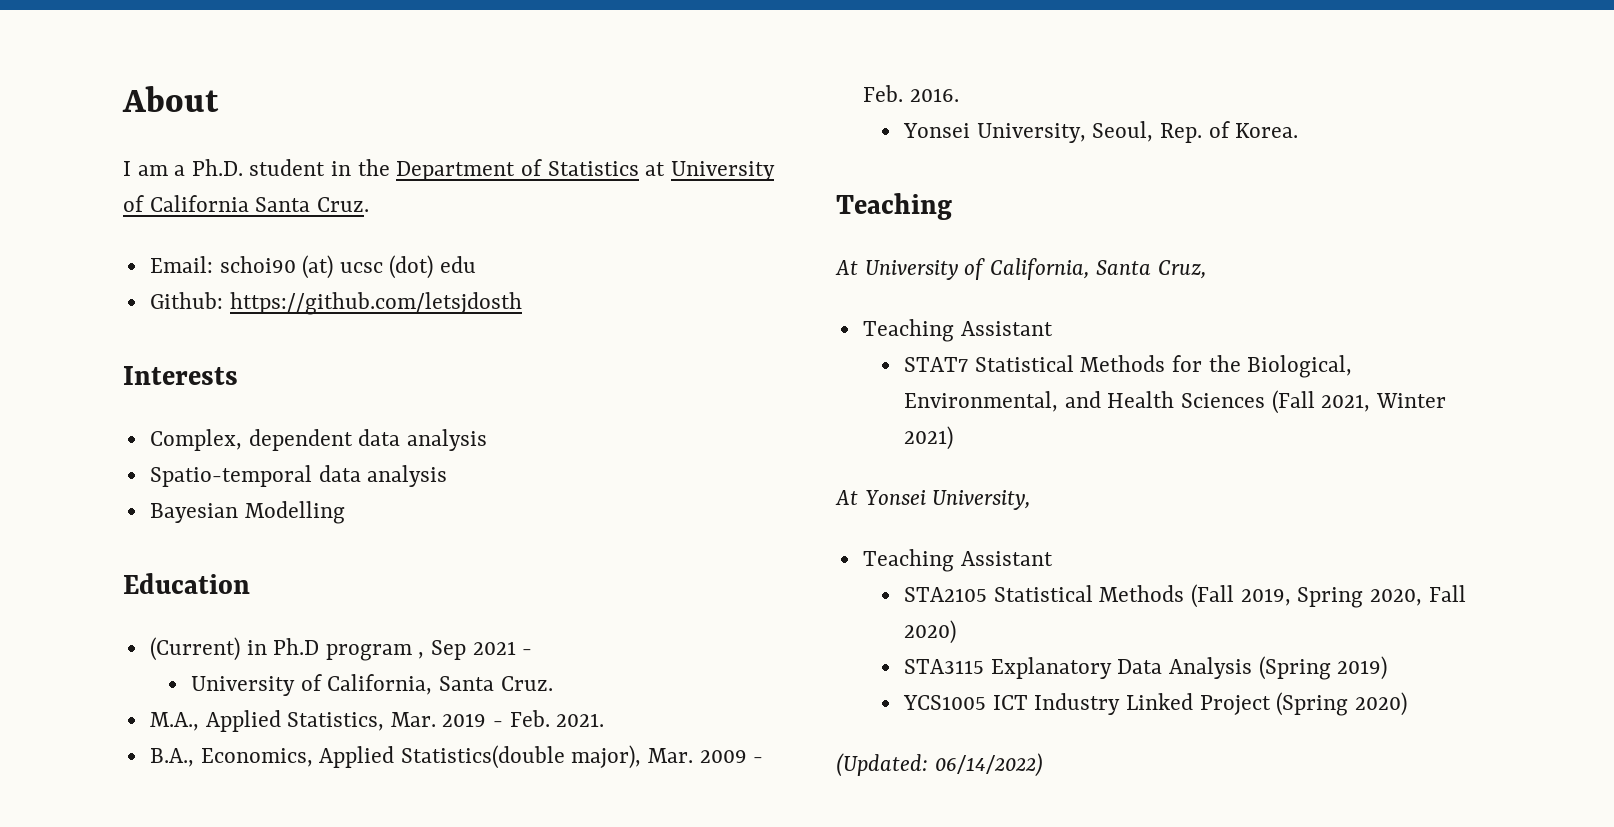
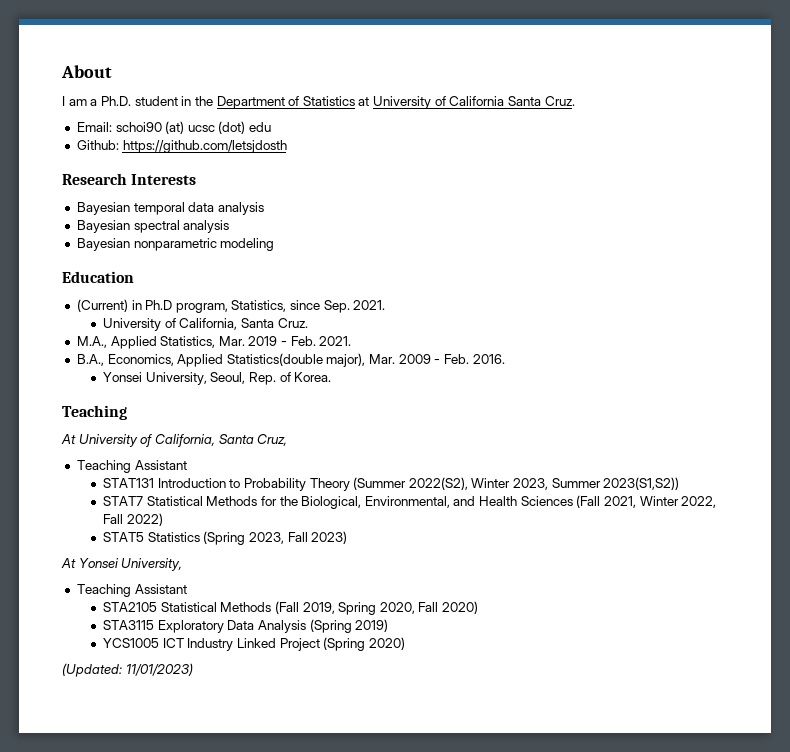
- Interests
+ Research Interests
- Complex, dependent data analysis
- Spatio-temporal data analysis
- Bayesian Modelling
+ Bayesian temporal data analysis
+ Bayesian spectral analysis
+ Bayesian nonparametric modeling
- (Current) in Ph.D program , Sep 2021 -
+ (Current) in Ph.D program, Statistics, since Sep. 2021.
+ STAT131 Introduction to Probability Theory (Summer 2022(S2), Winter 2023, Summer 2023(S1,S2))
- STAT7 Statistical Methods for the Biological, Environmental, and Health Sciences (Fall 2021, Winter 2021)
+ STAT7 Statistical Methods for the Biological, Environmental, and Health Sciences (Fall 2021, Winter 2022, Fall 2022)
+ STAT5 Statistics (Spring 2023, Fall 2023)
- STA3115 Explanatory Data Analysis (Spring 2019)
+ STA3115 Exploratory Data Analysis (Spring 2019)
- (Updated: 06/14/2022)
+ (Updated: 11/01/2023)

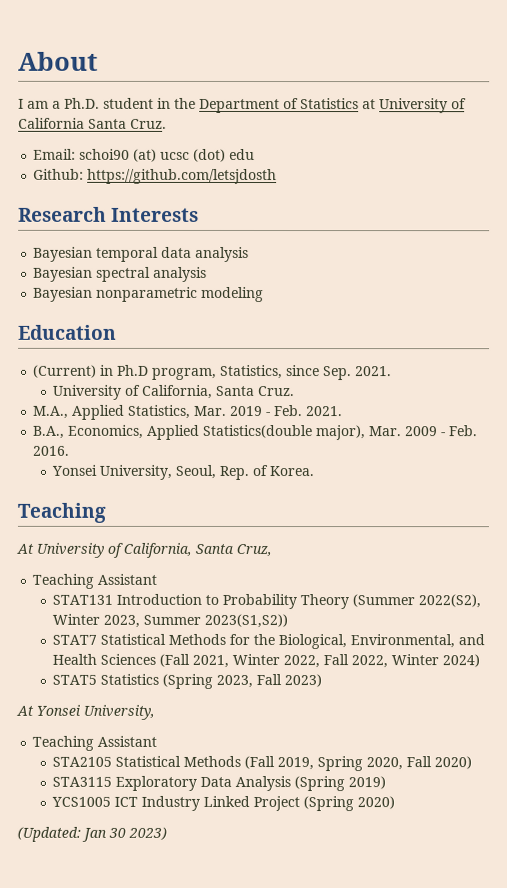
- STAT7 Statistical Methods for the Biological, Environmental, and Health Sciences (Fall 2021, Winter 2022, Fall 2022)
+ STAT7 Statistical Methods for the Biological, Environmental, and Health Sciences (Fall 2021, Winter 2022, Fall 2022, Winter 2024)
- (Updated: 11/01/2023)
+ (Updated: Jan 30 2023)

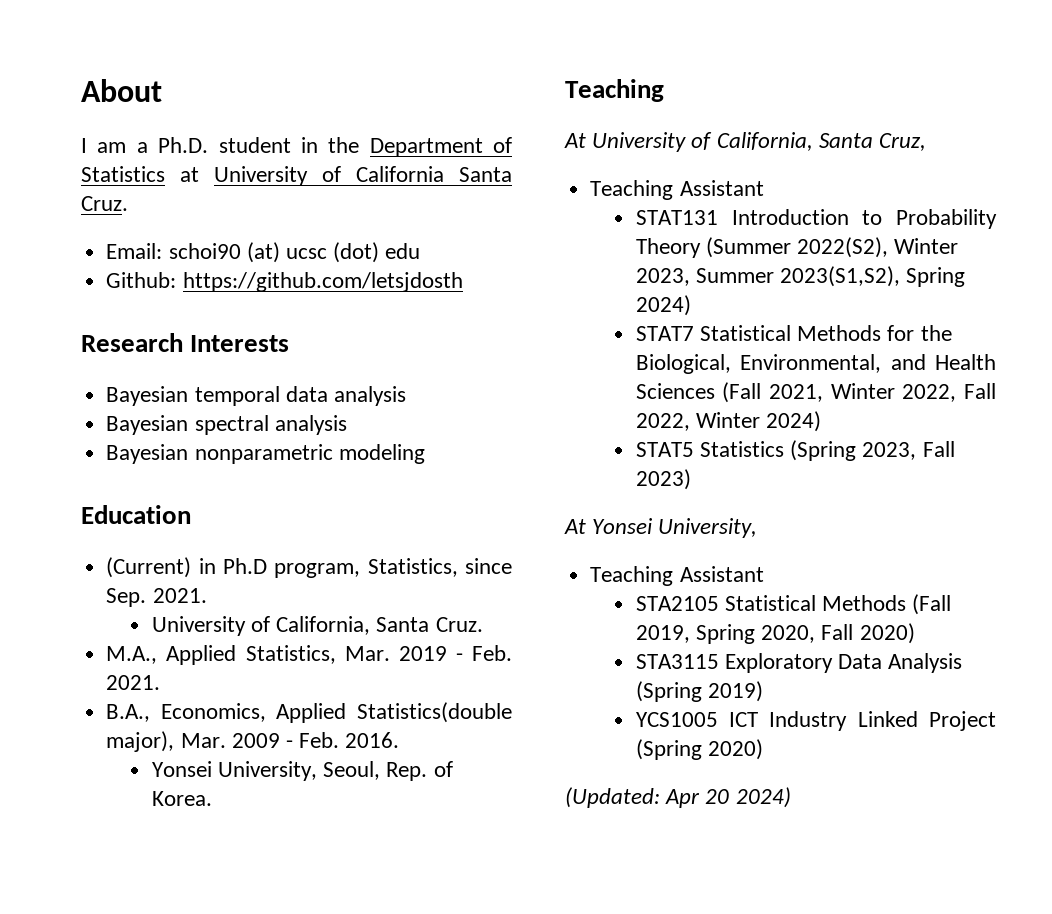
- STAT131 Introduction to Probability Theory (Summer 2022(S2), Winter 2023, Summer 2023(S1,S2))
+ STAT131 Introduction to Probability Theory (Summer 2022(S2), Winter 2023, Summer 2023(S1,S2), Spring 2024)
- (Updated: Jan 30 2023)
+ (Updated: Apr 20 2024)

